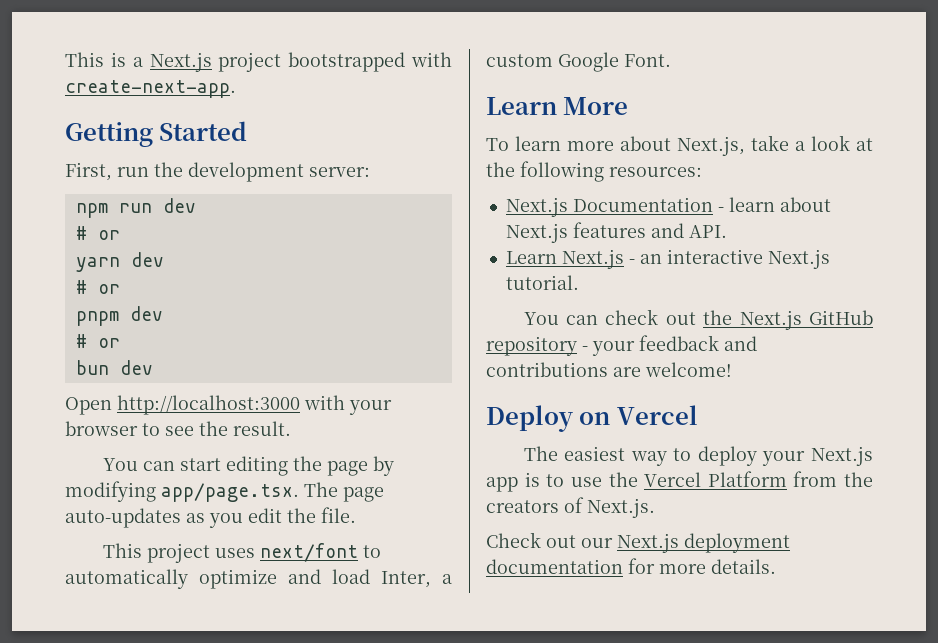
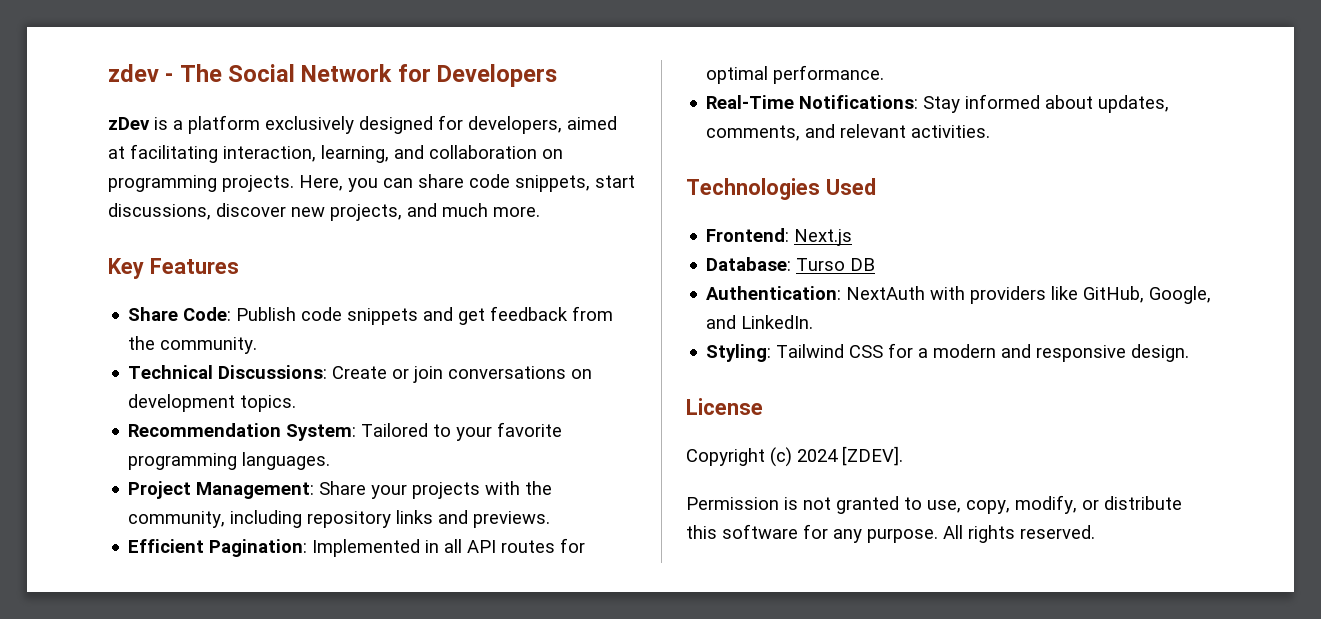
- This is a Next.js project bootstrapped with create-next-app.
- Getting Started
- First, run the development server:
- npm run dev
- # or
- yarn dev
- # or
- pnpm dev
- # or
- bun dev
- Open http://localhost:3000 with your browser to see the result.
- You can start editing the page by modifying app/page.tsx. The page auto-updates as you edit the file.
- This project uses next/font to automatically optimize and load Inter, a custom Google Font.
- Learn More
- To learn more about Next.js, take a look at the following resources:
- Next.js Documentation - learn about Next.js features and API.
- Learn Next.js - an interactive Next.js tutorial.
- You can check out the Next.js GitHub repository - your feedback and contributions are welcome!
- Deploy on Vercel
- The easiest way to deploy your Next.js app is to use the Vercel Platform from the creators of Next.js.
- Check out our Next.js deployment documentation for more details.
+ zdev - The Social Network for Developers
+ zDev is a platform exclusively designed for developers, aimed at facilitating interaction, learning, and collaboration on programming projects. Here, you can share code snippets, start discussions, discover new projects, and much more.
+ Key Features
+ Share Code: Publish code snippets and get feedback from the community.
+ Technical Discussions: Create or join conversations on development topics.
+ Recommendation System: Tailored to your favorite programming languages.
+ Project Management: Share your projects with the community, including repository links and previews.
+ Efficient Pagination: Implemented in all API routes for optimal performance.
+ Real-Time Notifications: Stay informed about updates, comments, and relevant activities.
+ Technologies Used
+ Frontend: Next.js
+ Database: Turso DB
+ Authentication: NextAuth with providers like GitHub, Google, and LinkedIn.
+ Styling: Tailwind CSS for a modern and responsive design.
+ License
+ Copyright (c) 2024 [ZDEV].
+ Permission is not granted to use, copy, modify, or distribute this software for any purpose. All rights reserved.

